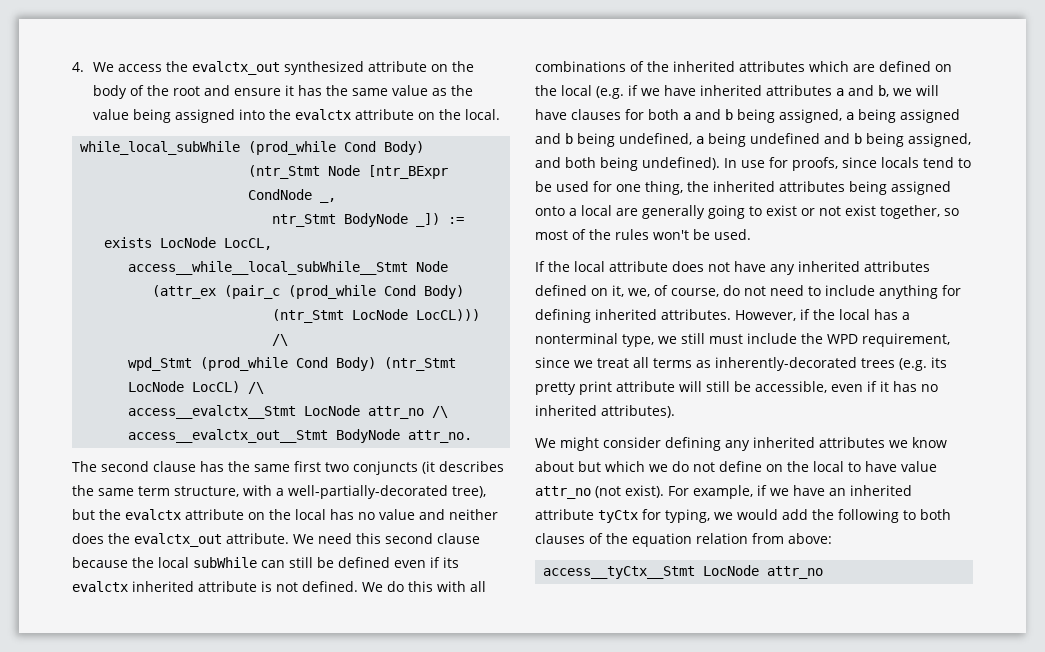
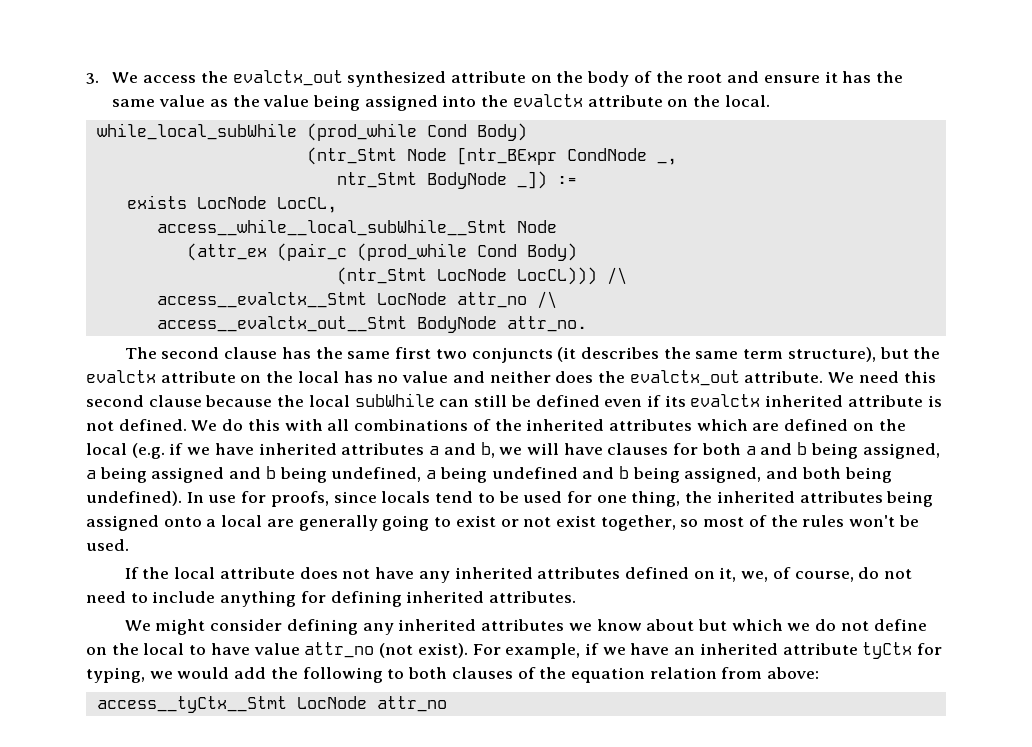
- 4. We access the evalctx_out synthesized attribute on the body of the root and ensure it has the same value as the value being assigned into the evalctx attribute on the local.
+ 3. We access the evalctx_out synthesized attribute on the body of the root and ensure it has the same value as the value being assigned into the evalctx attribute on the local.
- wpd_Stmt (prod_while Cond Body) (ntr_Stmt LocNode LocCL) /\
- The second clause has the same first two conjuncts (it describes the same term structure, with a well-partially-decorated tree), but the evalctx attribute on the local has no value and neither does the evalctx_out attribute.
+ The second clause has the same first two conjuncts (it describes the same term structure), but the evalctx attribute on the local has no value and neither does the evalctx_out attribute.
- However, if the local has a nonterminal type, we still must include the WPD requirement, since we treat all terms as inherently-decorated trees (e.g. its pretty print attribute will still be accessible, even if it has no inherited attributes).

